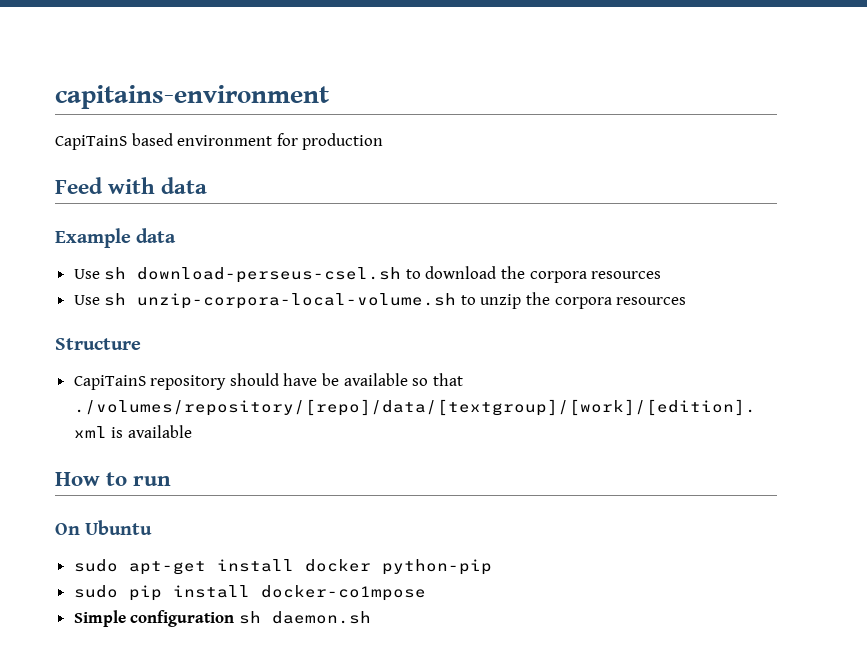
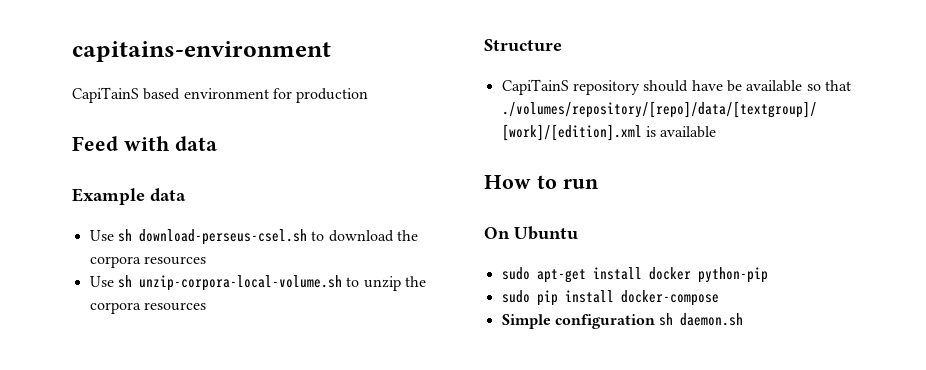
- sudo pip install docker-co1mpose
+ sudo pip install docker-compose

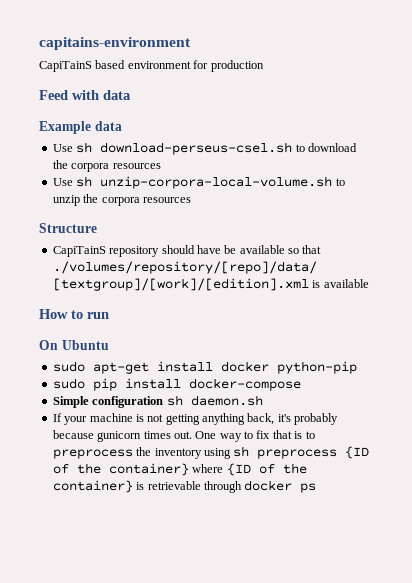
+ If your machine is not getting anything back, it's probably because gunicorn times out. One way to fix that is to preprocess the inventory using sh preprocess {ID of the container} where {ID of the container} is retrievable through docker ps

